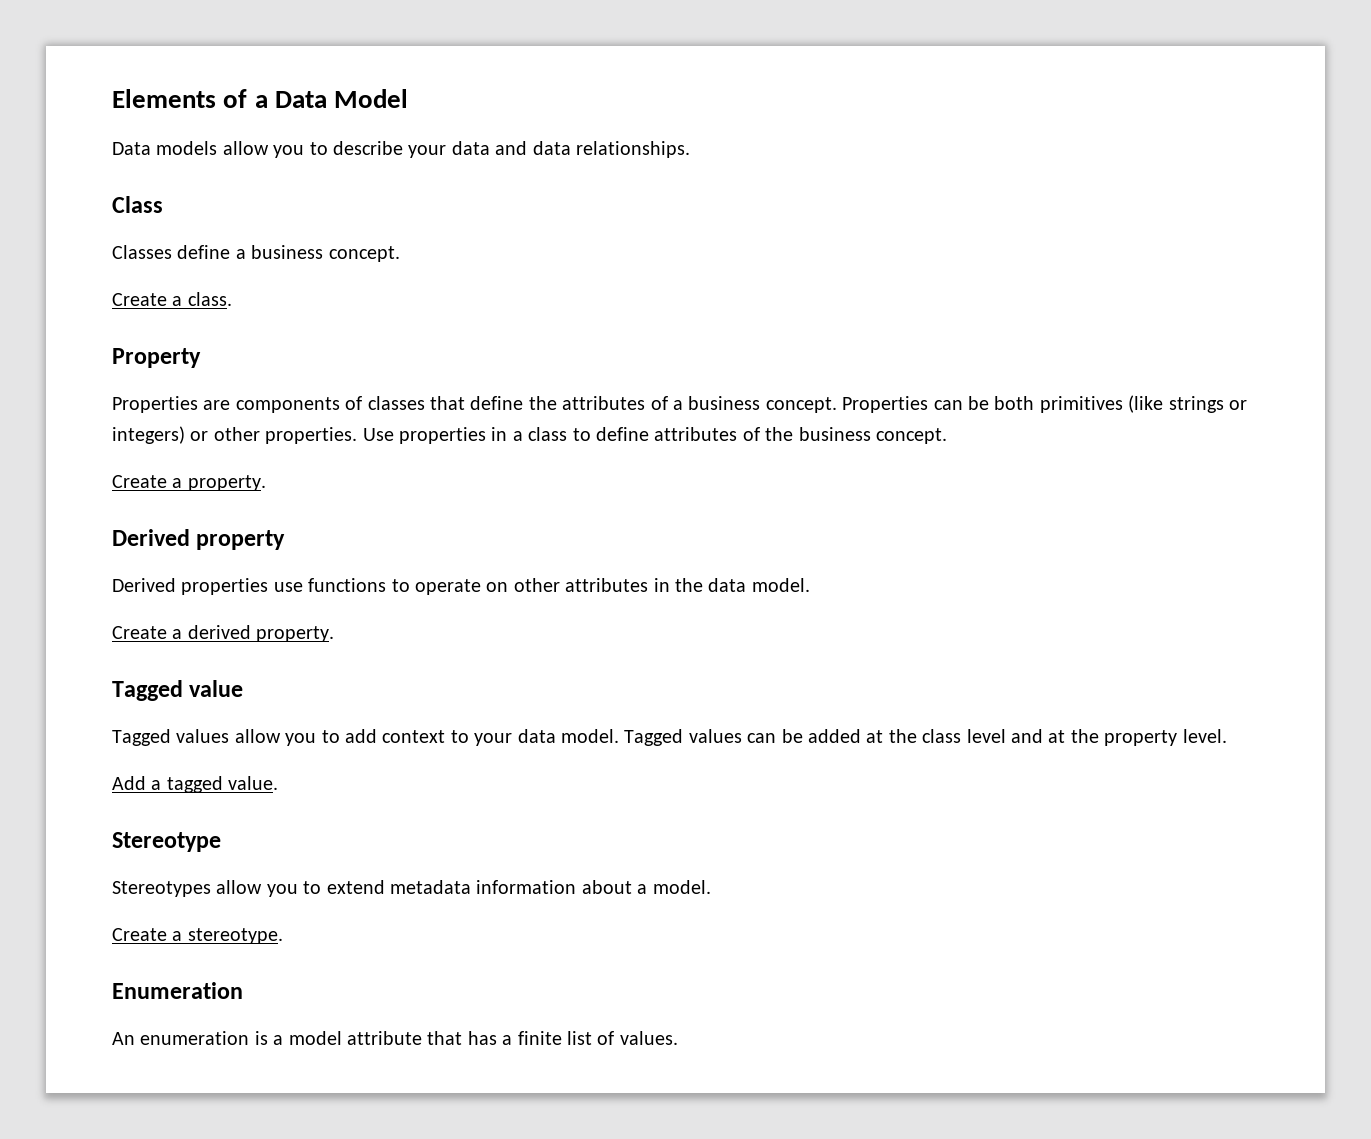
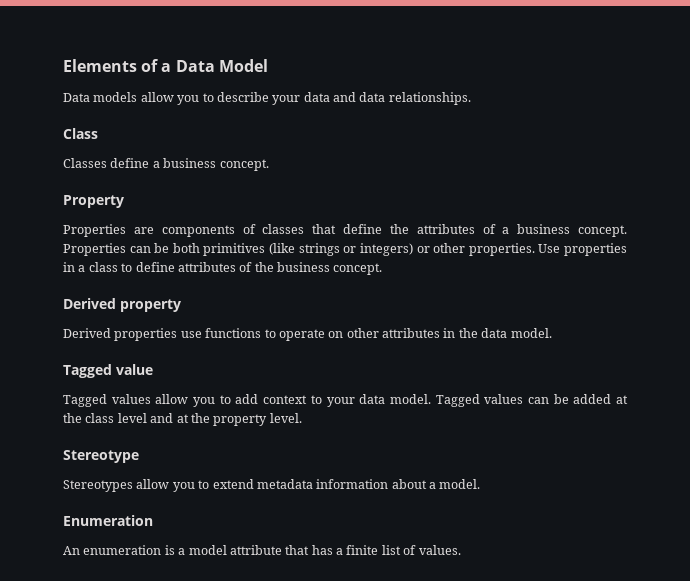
- Create a class.
- Create a property.
- Create a derived property.
- Add a tagged value.
- Create a stereotype.

